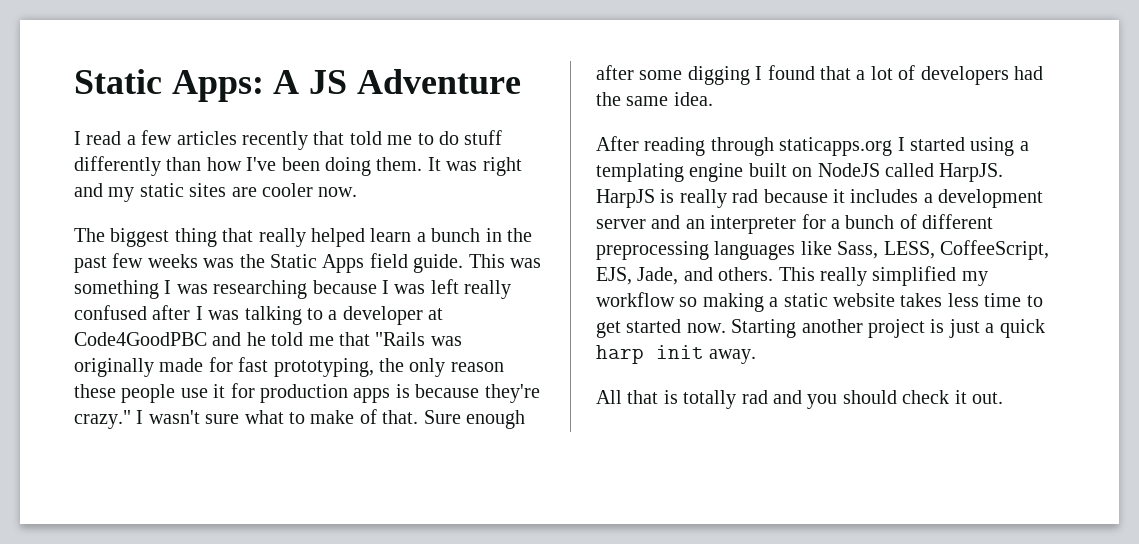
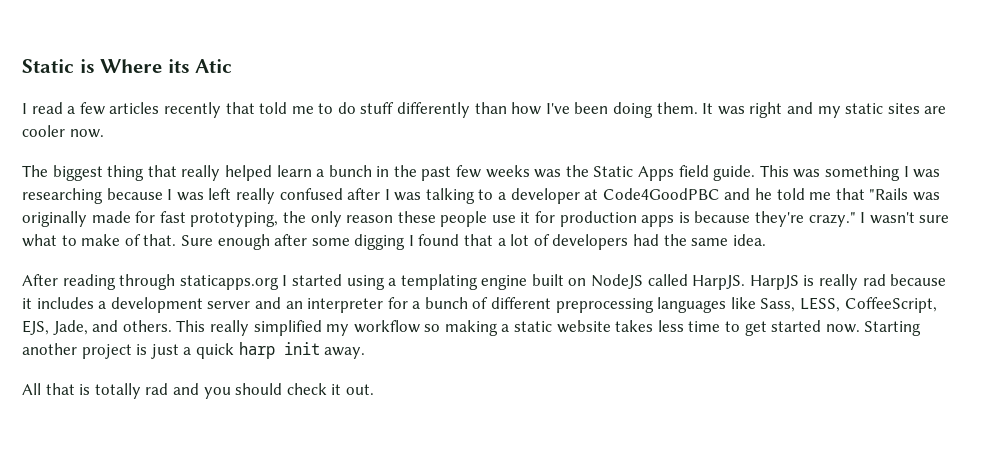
- Static Apps: A JS Adventure
+ Static is Where its Atic

